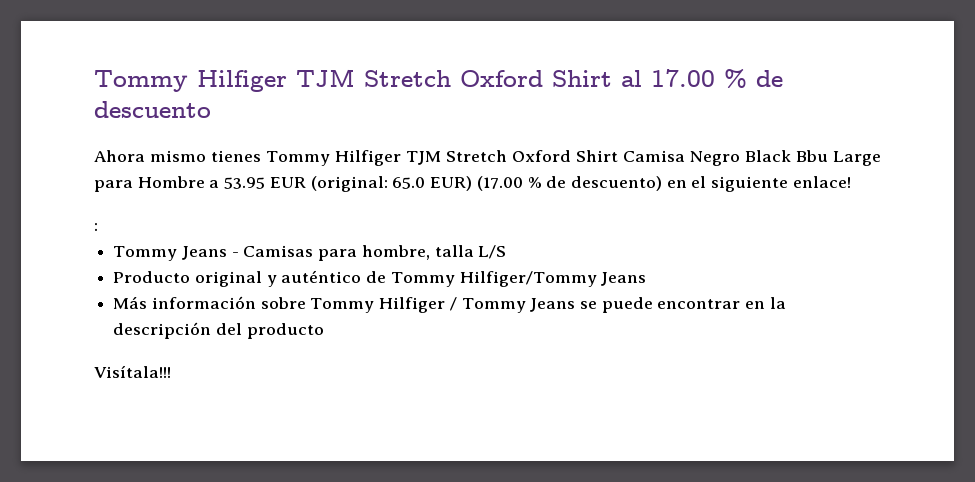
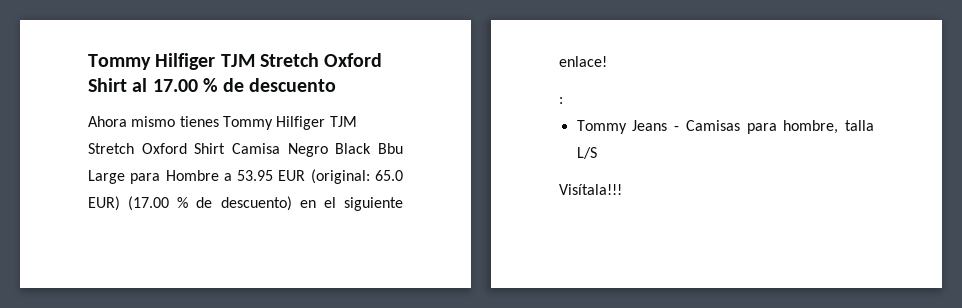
- Producto original y auténtico de Tommy Hilfiger/Tommy Jeans
- Más información sobre Tommy Hilfiger / Tommy Jeans se puede encontrar en la descripción del producto

